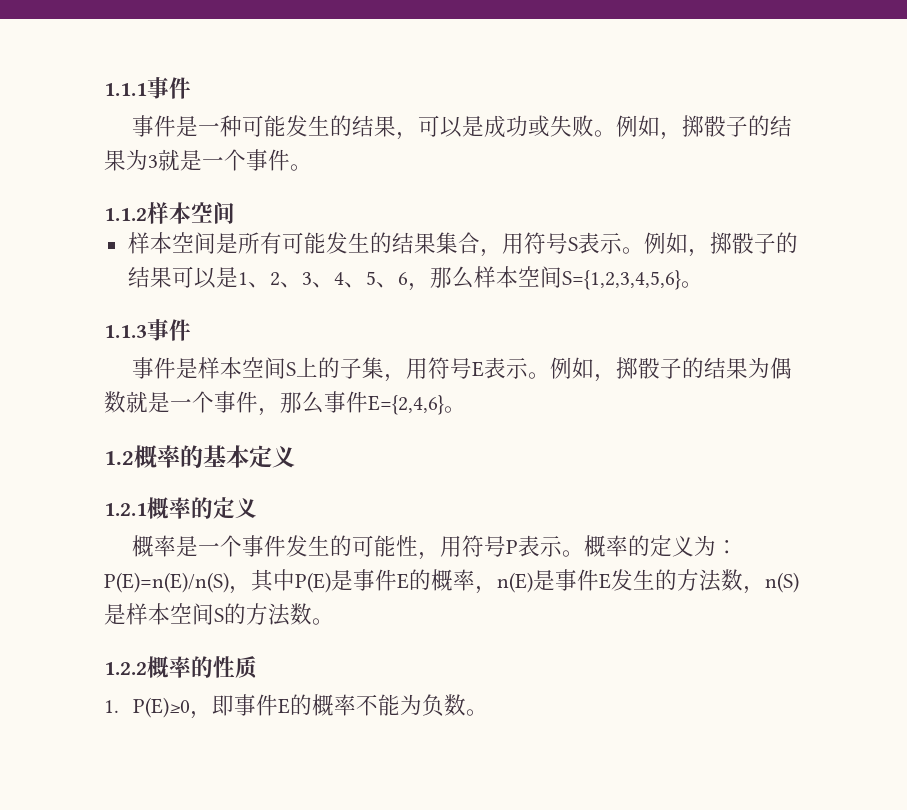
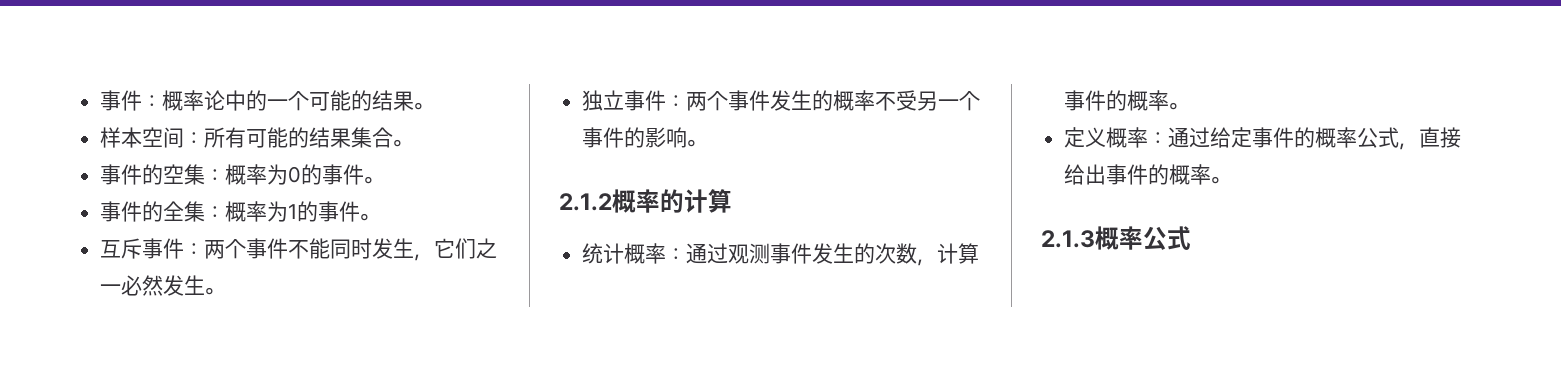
- 1.1.1事件
- 事件是一种可能发生的结果，可以是成功或失败。例如，掷骰子的结果为3就是一个事件。
- 1.1.2样本空间
- 样本空间是所有可能发生的结果集合，用符号S表示。例如，掷骰子的结果可以是1、2、3、4、5、6，那么样本空间S={1,2,3,4,5,6}。
- 1.1.3事件
- 事件是样本空间S上的子集，用符号E表示。例如，掷骰子的结果为偶数就是一个事件，那么事件E={2,4,6}。
- 1.2概率的基本定义
- 1.2.1概率的定义
- 概率是一个事件发生的可能性，用符号P表示。概率的定义为：P(E)=n(E)/n(S)，其中P(E)是事件E的概率，n(E)是事件E发生的方法数，n(S)是样本空间S的方法数。
- 1.2.2概率的性质
- 1. P(E)≥0，即事件E的概率不能为负数。
+ 事件：概率论中的一个可能的结果。
+ 样本空间：所有可能的结果集合。
+ 事件的空集：概率为0的事件。
+ 事件的全集：概率为1的事件。
+ 互斥事件：两个事件不能同时发生，它们之一必然发生。
+ 独立事件：两个事件发生的概率不受另一个事件的影响。
+ 2.1.2概率的计算
+ 统计概率：通过观测事件发生的次数，计算事件的概率。
+ 定义概率：通过给定事件的概率公式，直接给出事件的概率。
+ 2.1.3概率公式

